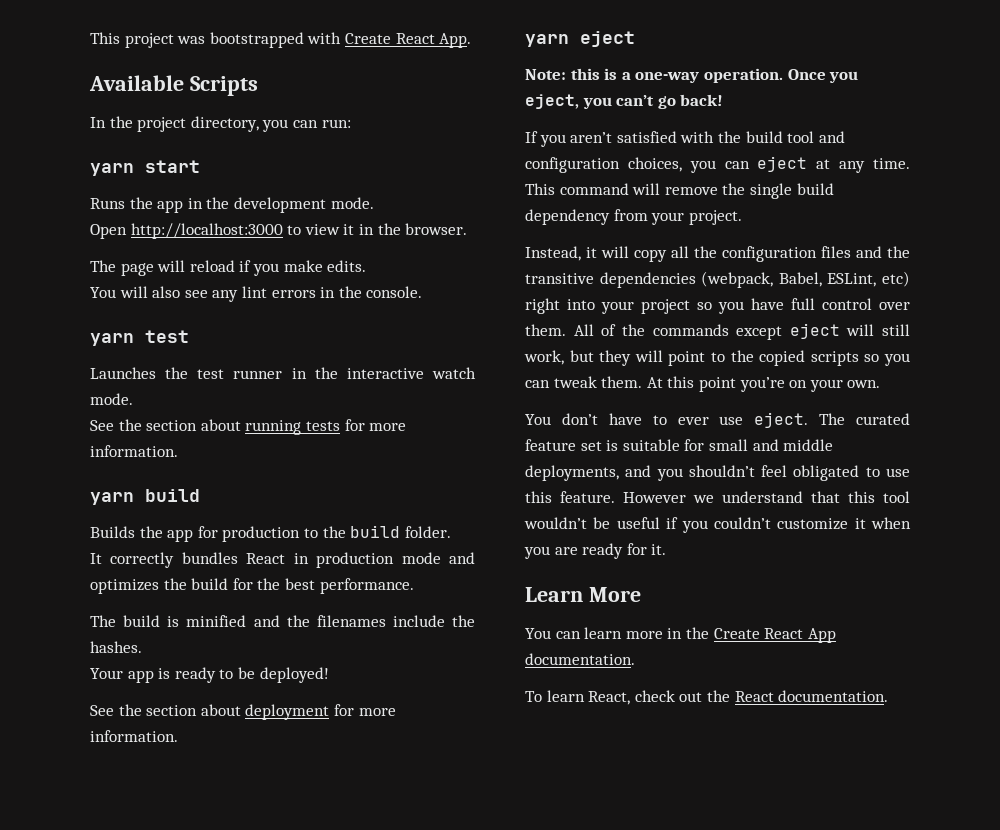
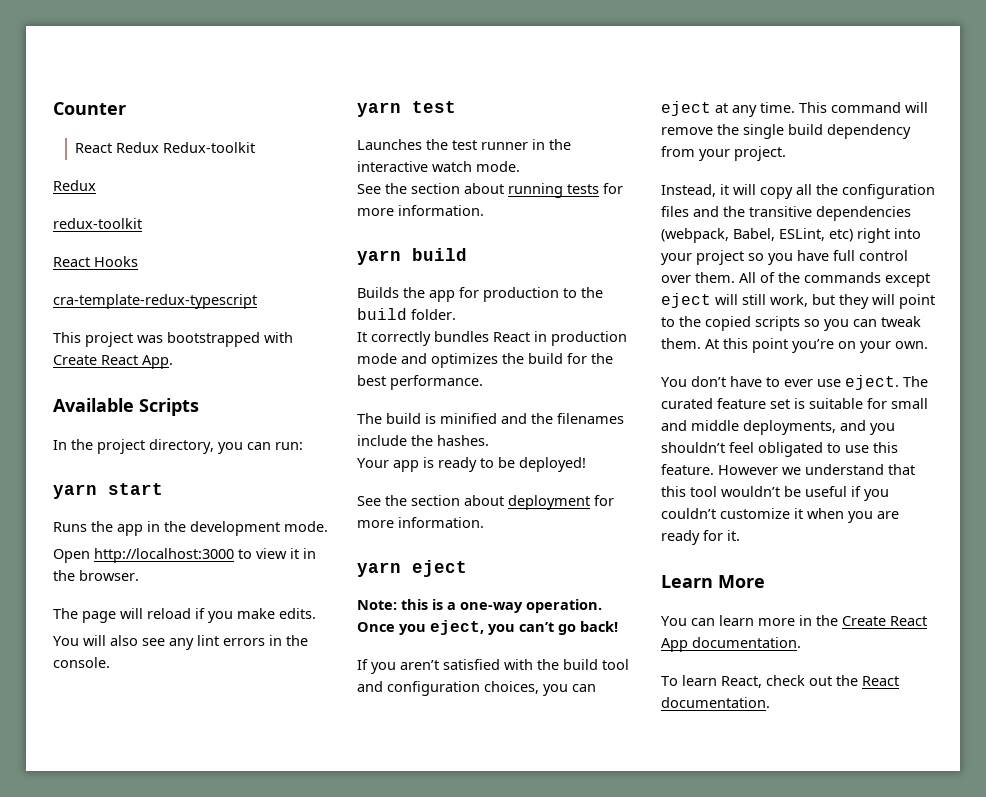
+ Counter
+ React Redux Redux-toolkit
+ Redux
+ redux-toolkit
+ React Hooks
+ cra-template-redux-typescript

